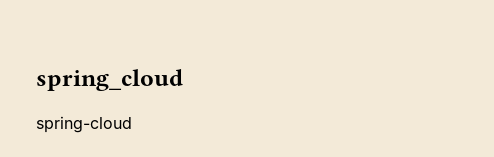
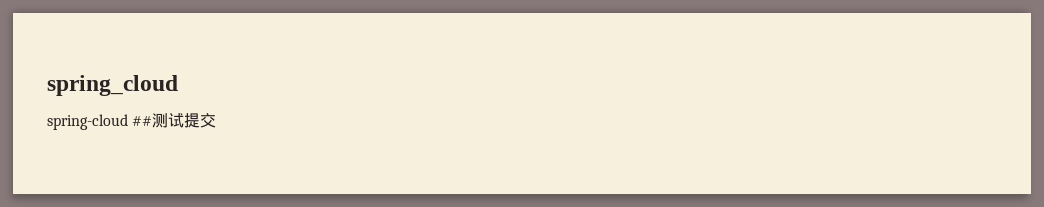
- spring-cloud
+ spring-cloud ##测试提交

